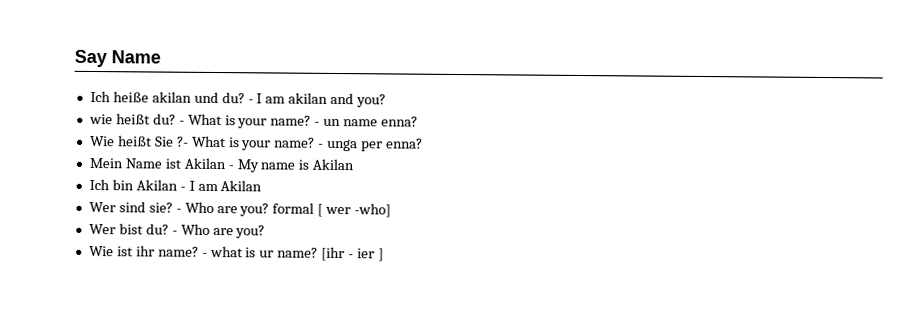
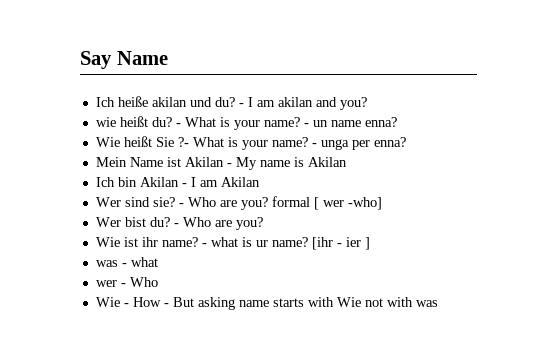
+ was - what
+ wer - Who
+ Wie - How - But asking name starts with Wie not with was

